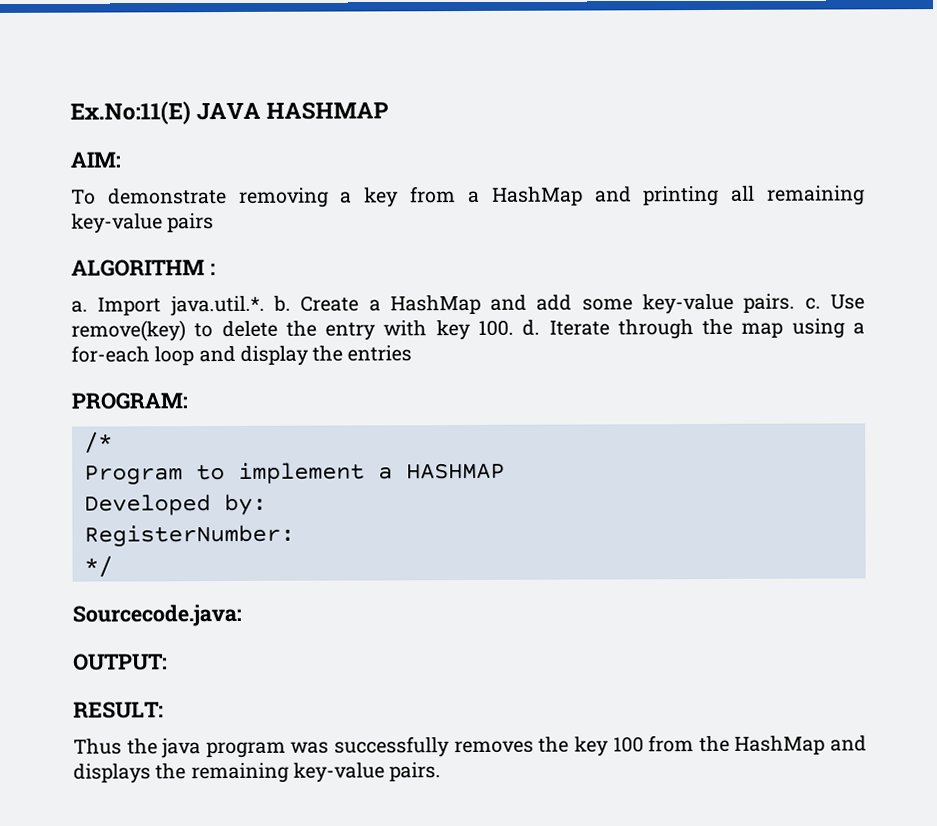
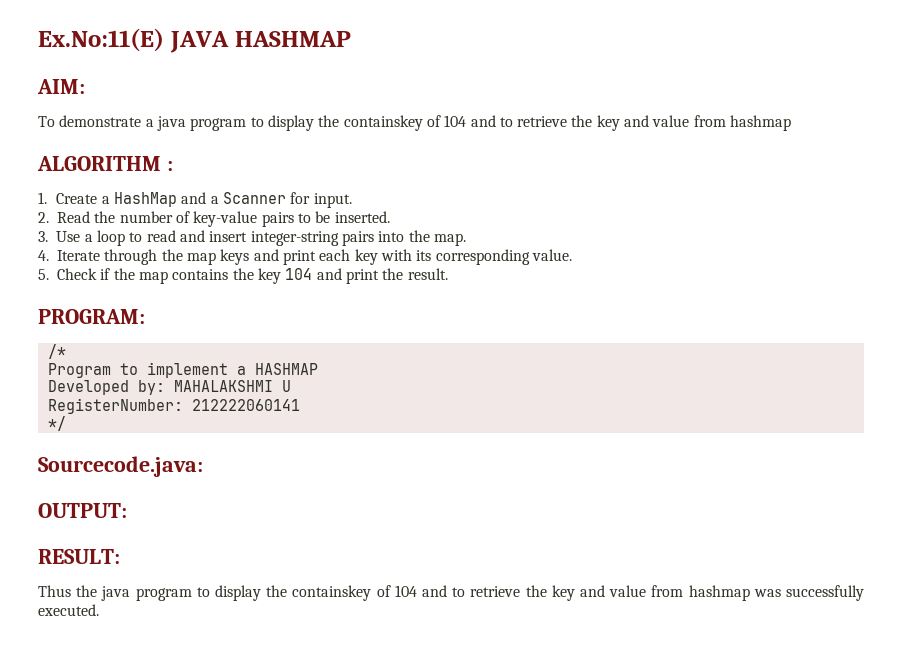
- To demonstrate removing a key from a HashMap and printing all remaining key-value pairs
+ To demonstrate a java program to display the containskey of 104 and to retrieve the key and value from hashmap
  ALGORITHM :
- a. Import java.util.*. b. Create a HashMap and add some key-value pairs. c. Use remove(key) to delete the entry with key 100. d. Iterate through the map using a for-each loop and display the entries
+ 1. Create a HashMap and a Scanner for input.
+ 2. Read the number of key-value pairs to be inserted.
+ 3. Use a loop to read and insert integer-string pairs into the map.
+ 4. Iterate through the map keys and print each key with its corresponding value.
+ 5. Check if the map contains the key 104 and print the result.
- Developed by:
+ Developed by: MAHALAKSHMI U
- RegisterNumber:
+ RegisterNumber: 212222060141
- Thus the java program was successfully removes the key 100 from the HashMap and displays the remaining key-value pairs.
+ Thus the java program to display the containskey of 104 and to retrieve the key and value from hashmap was successfully executed.

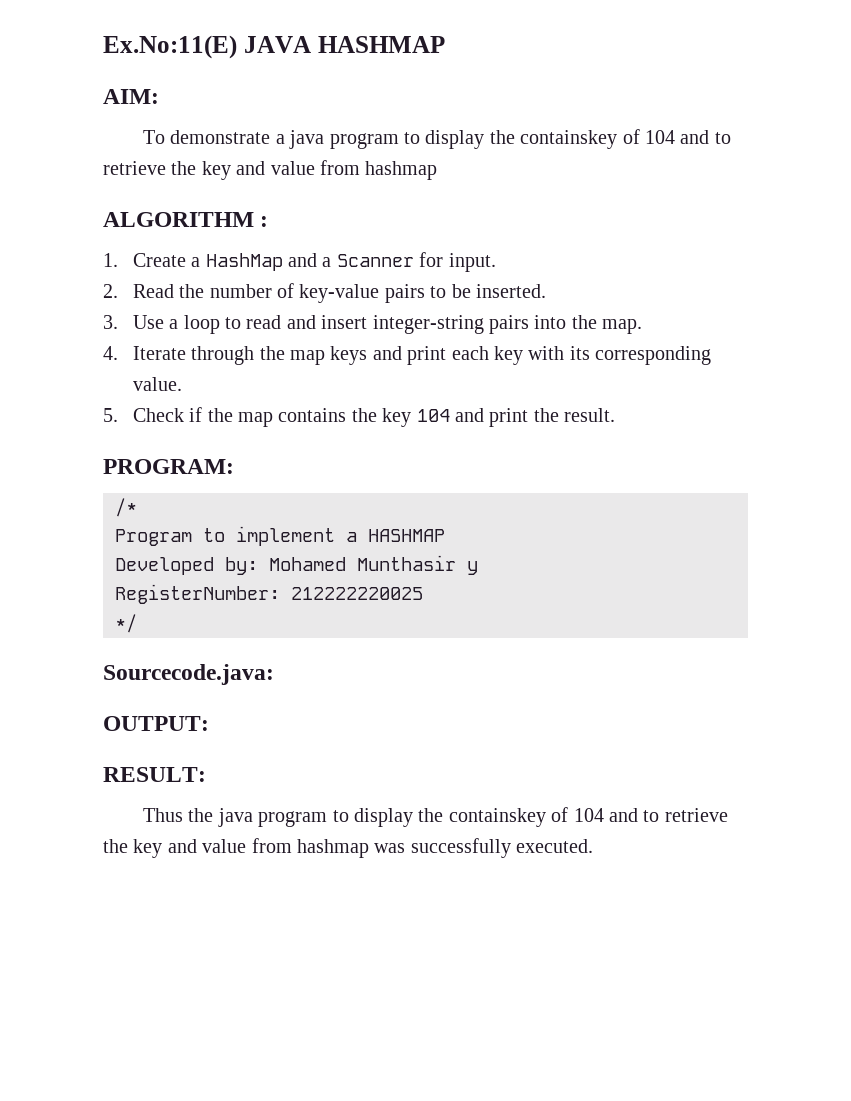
- Developed by: MAHALAKSHMI U
+ Developed by: Mohamed Munthasir y
- RegisterNumber: 212222060141
+ RegisterNumber: 212222220025

